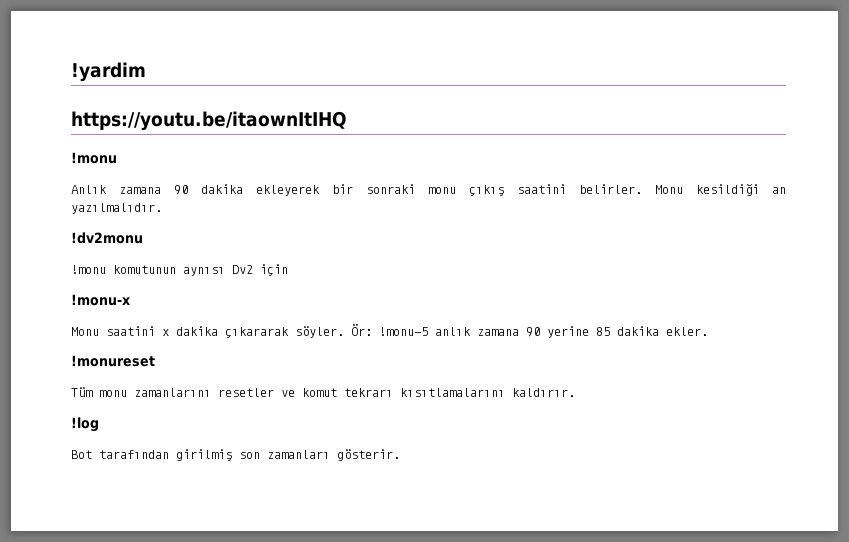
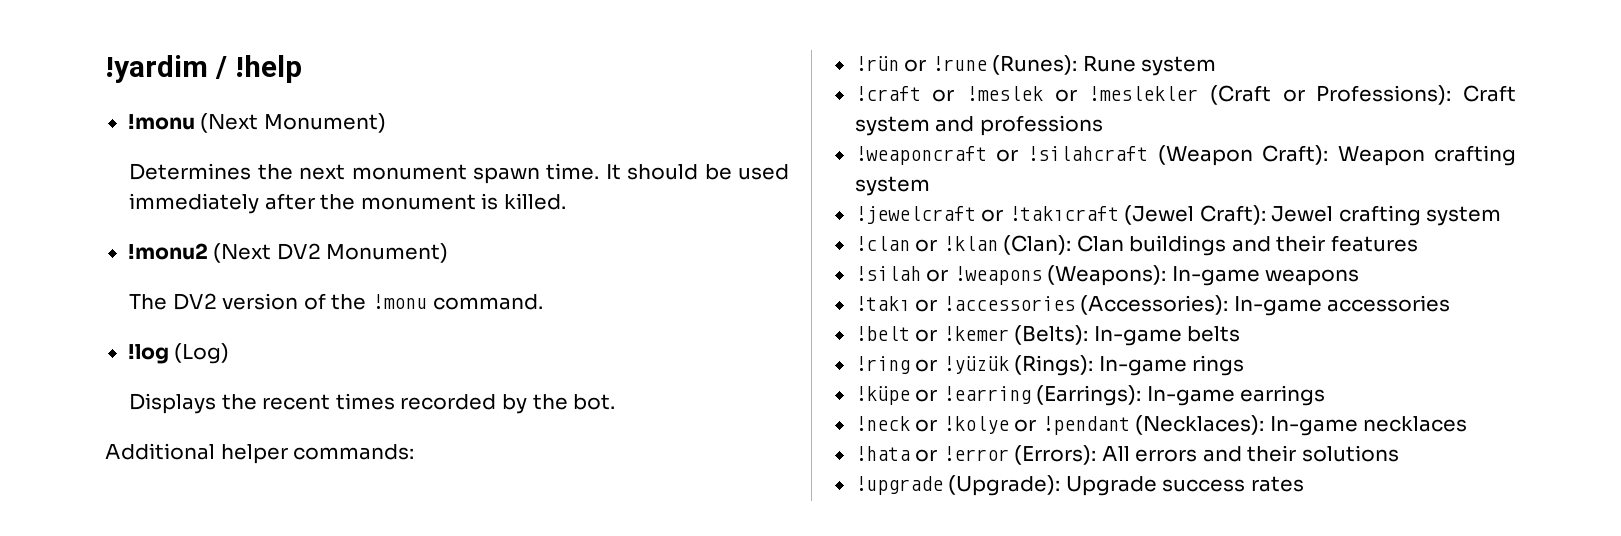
- !yardim
- https://youtu.be/itaownItIHQ
- !monu
- Anlık zamana 90 dakika ekleyerek bir sonraki monu çıkış saatini belirler. Monu kesildiği an yazılmalıdır.
- !dv2monu
- !monu komutunun aynısı Dv2 için
- !monu-x
- Monu saatini x dakika çıkararak söyler. Ör: !monu-5 anlık zamana 90 yerine 85 dakika ekler.
- !monureset
- Tüm monu zamanlarını resetler ve komut tekrarı kısıtlamalarını kaldırır.
- !log
- Bot tarafından girilmiş son zamanları gösterir.
+ !yardim / !help
+ !monu (Next Monument)
+ Determines the next monument spawn time. It should be used immediately after the monument is killed.
+ !monu2 (Next DV2 Monument)
+ The DV2 version of the !monu command.
+ !log (Log)
+ Displays the recent times recorded by the bot.
+ Additional helper commands:
+ !rün or !rune (Runes): Rune system
+ !craft or !meslek or !meslekler (Craft or Professions): Craft system and professions
+ !weaponcraft or !silahcraft (Weapon Craft): Weapon crafting system
+ !jewelcraft or !takıcraft (Jewel Craft): Jewel crafting system
+ !clan or !klan (Clan): Clan buildings and their features
+ !silah or !weapons (Weapons): In-game weapons
+ !takı or !accessories (Accessories): In-game accessories
+ !belt or !kemer (Belts): In-game belts
+ !ring or !yüzük (Rings): In-game rings
+ !küpe or !earring (Earrings): In-game earrings
+ !neck or !kolye or !pendant (Necklaces): In-game necklaces
+ !hata or !error (Errors): All errors and their solutions
+ !upgrade (Upgrade): Upgrade success rates

